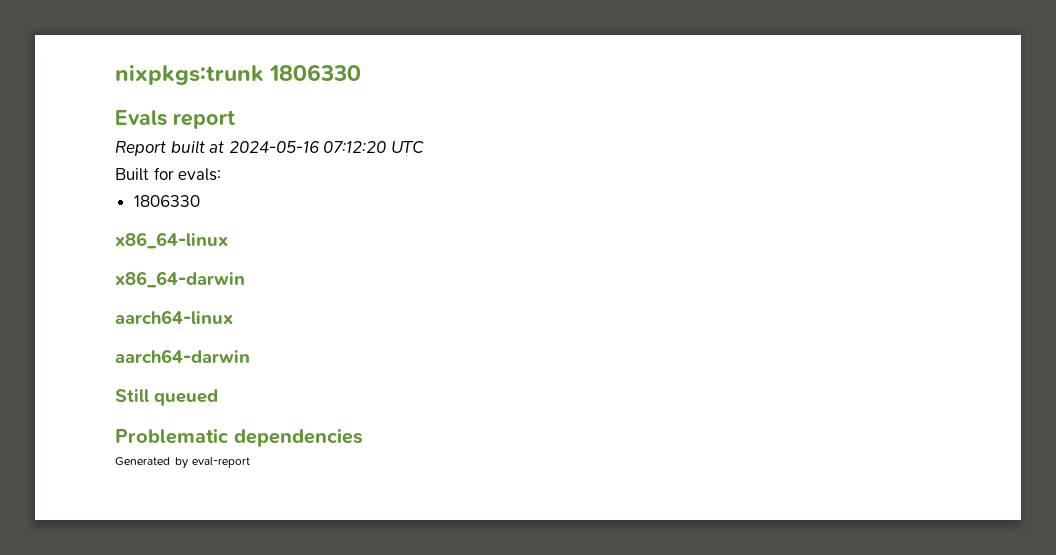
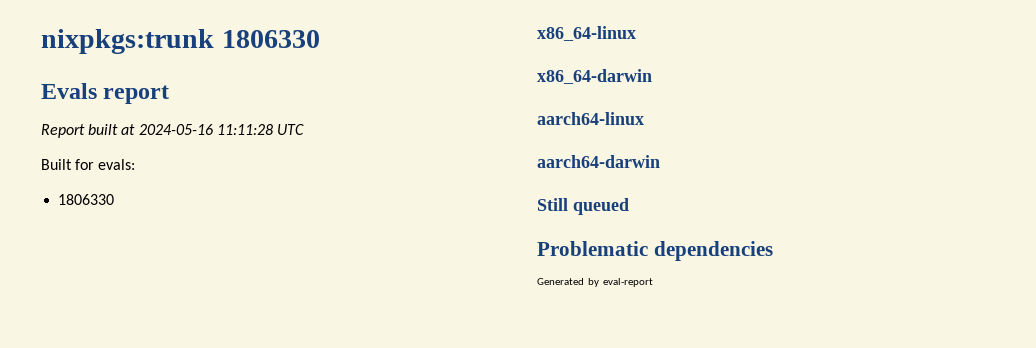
- Report built at 2024-05-16 07:12:20 UTC
+ Report built at 2024-05-16 11:11:28 UTC

